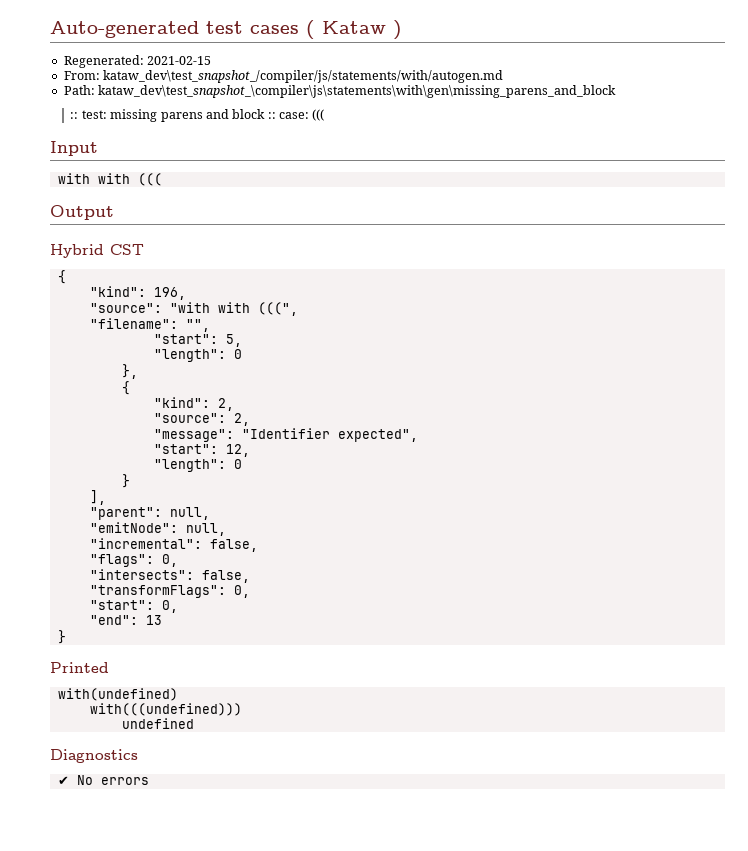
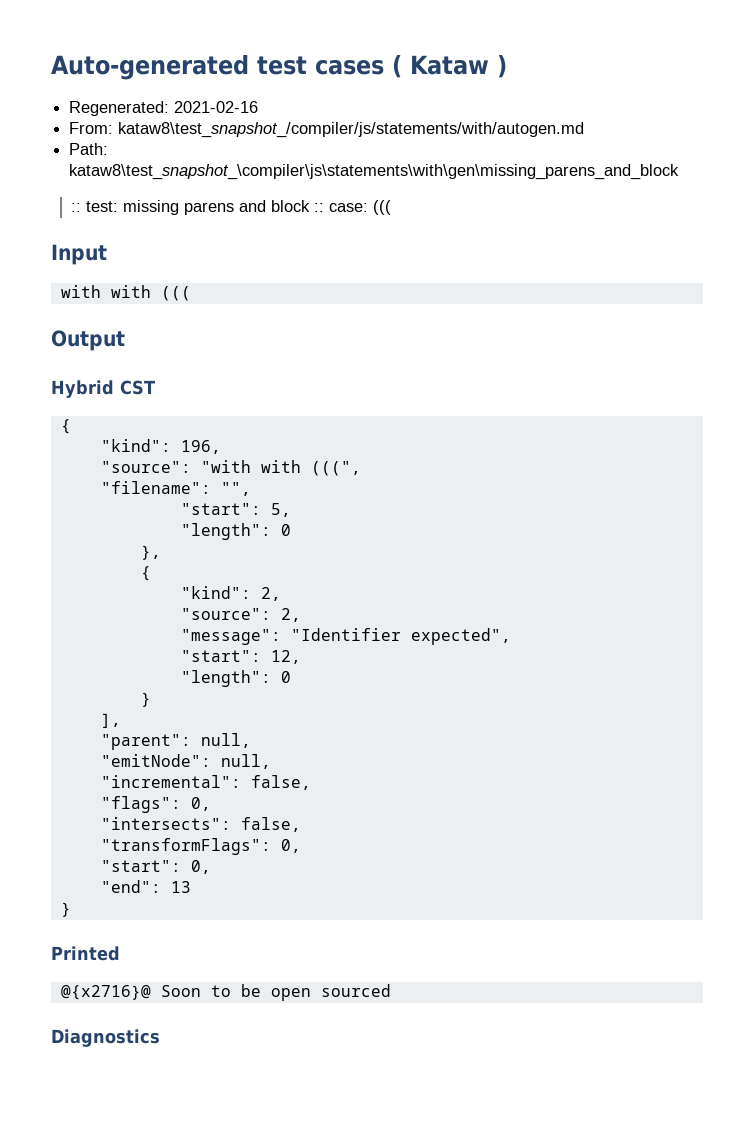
- Regenerated: 2021-02-15
+ Regenerated: 2021-02-16
- From: kataw_dev\test_snapshot_/compiler/js/statements/with/autogen.md
+ From: kataw8\test_snapshot_/compiler/js/statements/with/autogen.md
- Path: kataw_dev\test_snapshot_\compiler\js\statements\with\gen\missing_parens_and_block
+ Path: kataw8\test_snapshot_\compiler\js\statements\with\gen\missing_parens_and_block
- with(undefined)
- with(((undefined)))
- undefined
+ @{x2716}@ Soon to be open sourced
  Diagnostics
- ✔ No errors

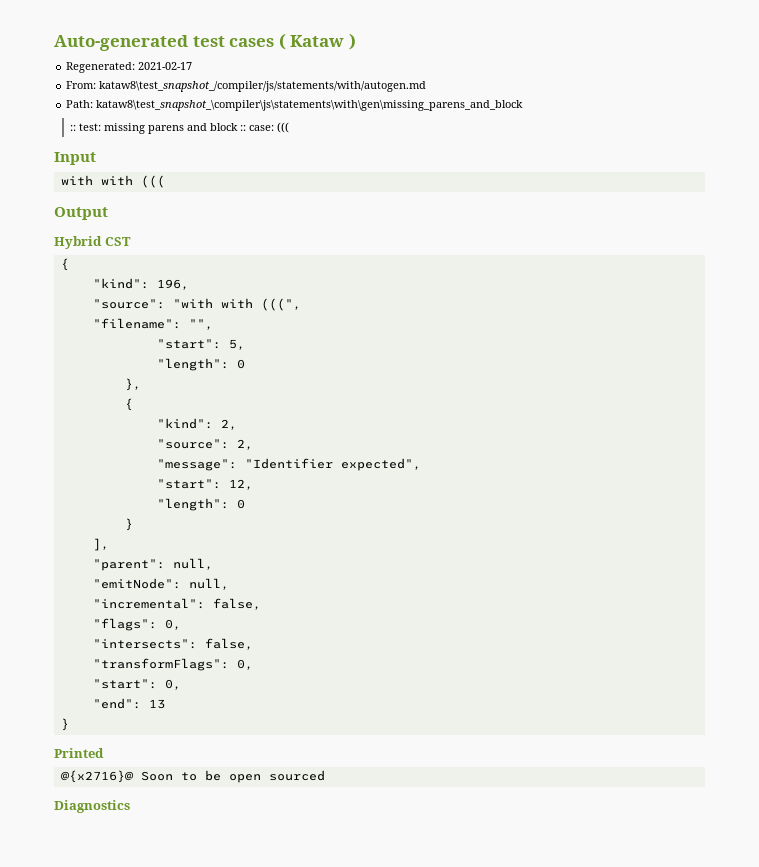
- Regenerated: 2021-02-16
+ Regenerated: 2021-02-17

